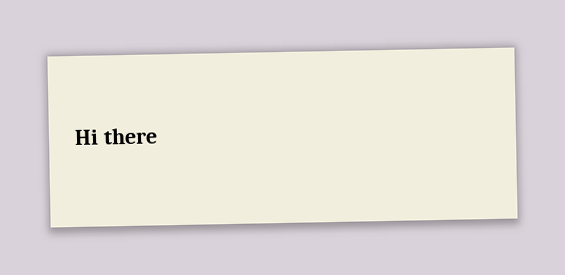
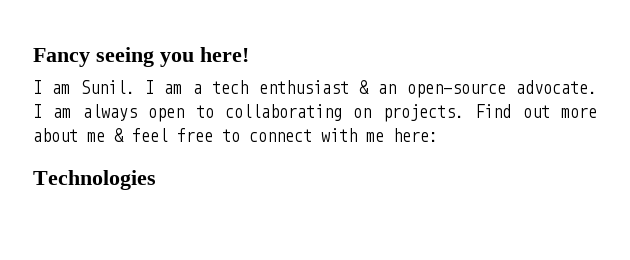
- Hi there
+ Fancy seeing you here!
+ I am Sunil. I am a tech enthusiast & an open-source advocate. I am always open to collaborating on projects. Find out more about me & feel free to connect with me here:
+ Technologies

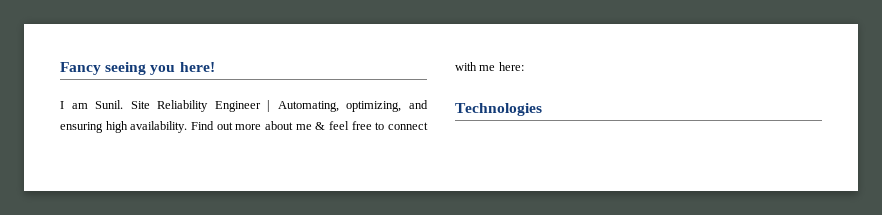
- I am a tech enthusiast & an open-source advocate. I am always open to collaborating on projects.
+ Site Reliability Engineer | Automating, optimizing, and ensuring high availability.

